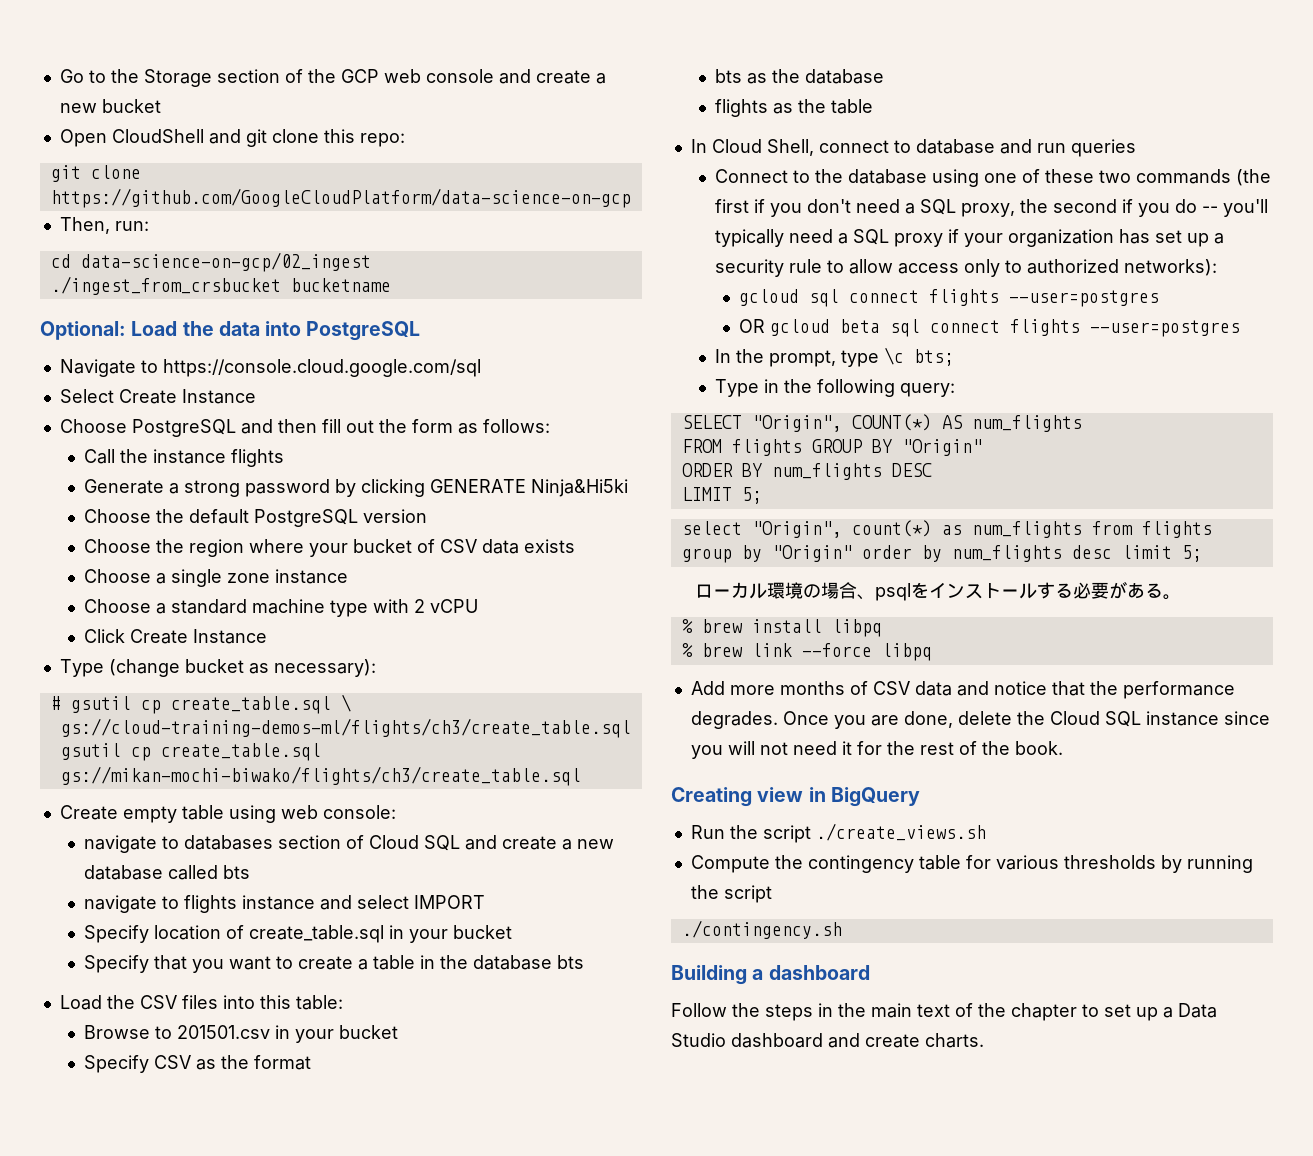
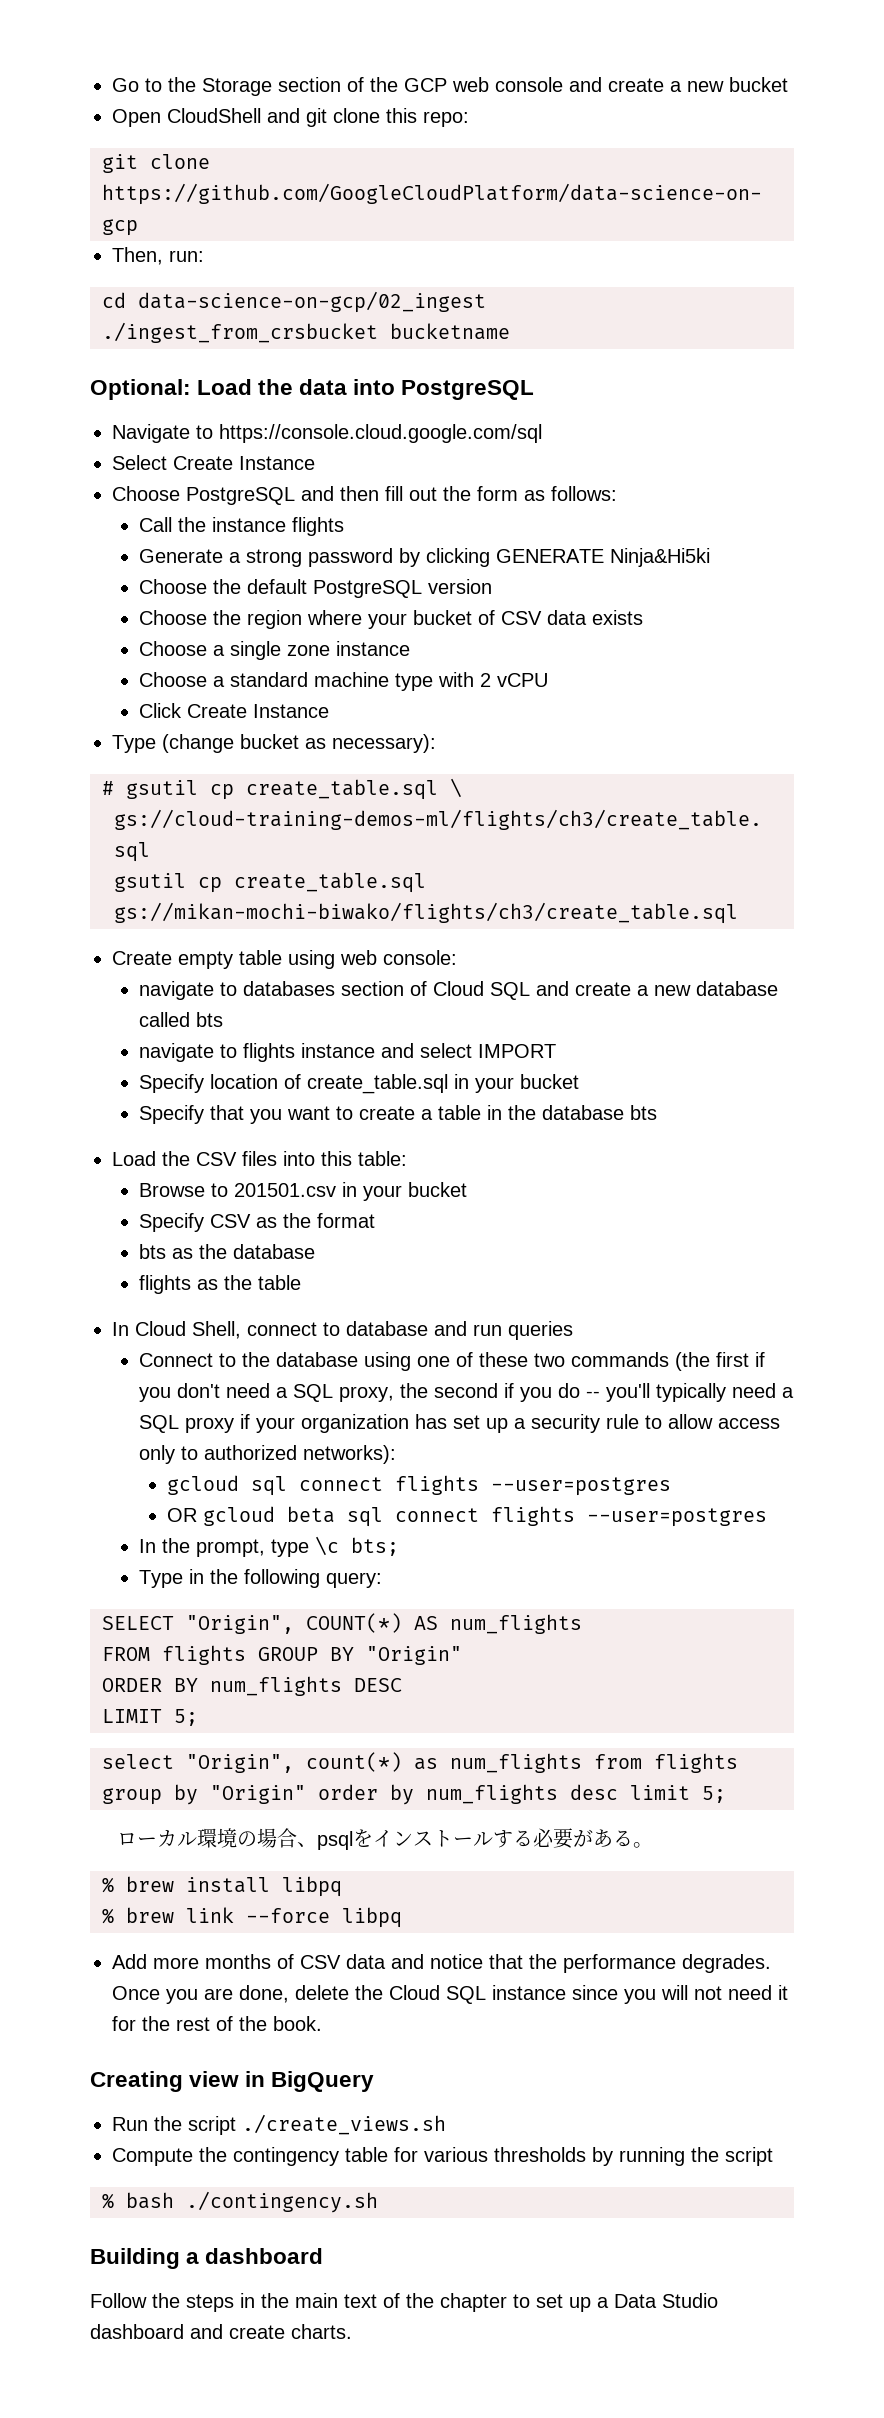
- ./contingency.sh
+ % bash ./contingency.sh

